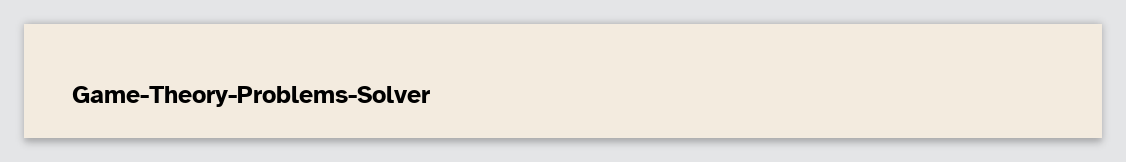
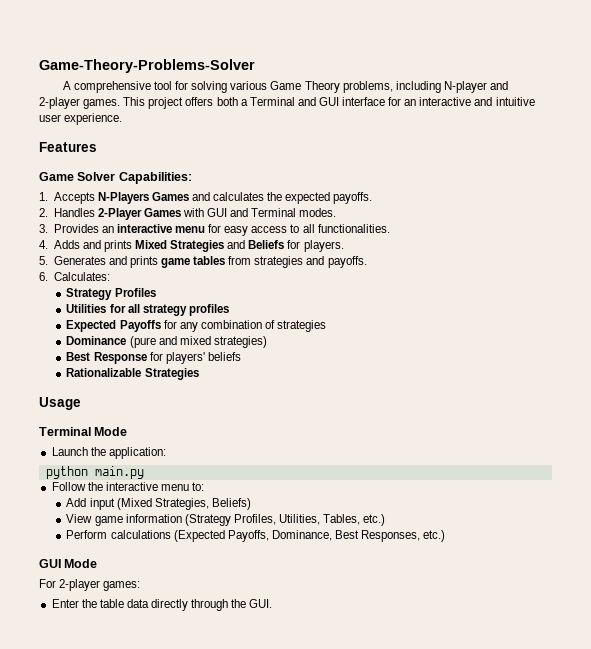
+ A comprehensive tool for solving various Game Theory problems, including N-player and 2-player games. This project offers both a Terminal and GUI interface for an interactive and intuitive user experience.
+ Features
+ Game Solver Capabilities:
+ 1. Accepts N-Players Games and calculates the expected payoffs.
+ 2. Handles 2-Player Games with GUI and Terminal modes.
+ 3. Provides an interactive menu for easy access to all functionalities.
+ 4. Adds and prints Mixed Strategies and Beliefs for players.
+ 5. Generates and prints game tables from strategies and payoffs.
+ 6. Calculates:
+ Strategy Profiles
+ Utilities for all strategy profiles
+ Expected Payoffs for any combination of strategies
+ Dominance (pure and mixed strategies)
+ Best Response for players' beliefs
+ Rationalizable Strategies
+ Usage
+ Terminal Mode
+ Launch the application:
+ python main.py
+ Follow the interactive menu to:
+ Add input (Mixed Strategies, Beliefs)
+ View game information (Strategy Profiles, Utilities, Tables, etc.)
+ Perform calculations (Expected Payoffs, Dominance, Best Responses, etc.)
+ GUI Mode
+ For 2-player games:
+ Enter the table data directly through the GUI.

